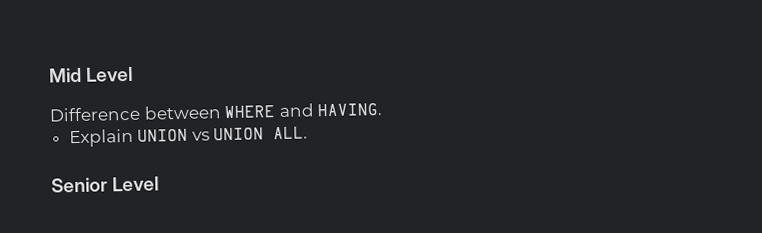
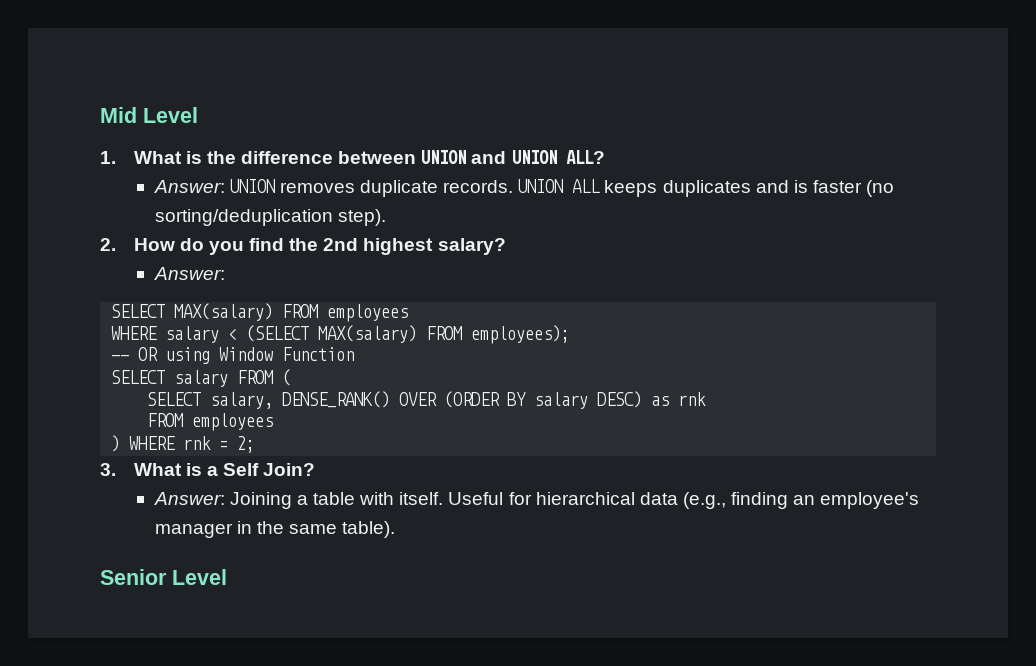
- Difference between WHERE and HAVING.
- Explain UNION vs UNION ALL.
+ 1. What is the difference between UNION and UNION ALL?
+ Answer: UNION removes duplicate records. UNION ALL keeps duplicates and is faster (no sorting/deduplication step).
+ 2. How do you find the 2nd highest salary?
+ Answer:
+ SELECT MAX(salary) FROM employees
+ WHERE salary < (SELECT MAX(salary) FROM employees);
+ -- OR using Window Function
+ SELECT salary FROM (
+ SELECT salary, DENSE_RANK() OVER (ORDER BY salary DESC) as rnk
+ FROM employees
+ ) WHERE rnk = 2;
+ 3. What is a Self Join?
+ Answer: Joining a table with itself. Useful for hierarchical data (e.g., finding an employee's manager in the same table).

